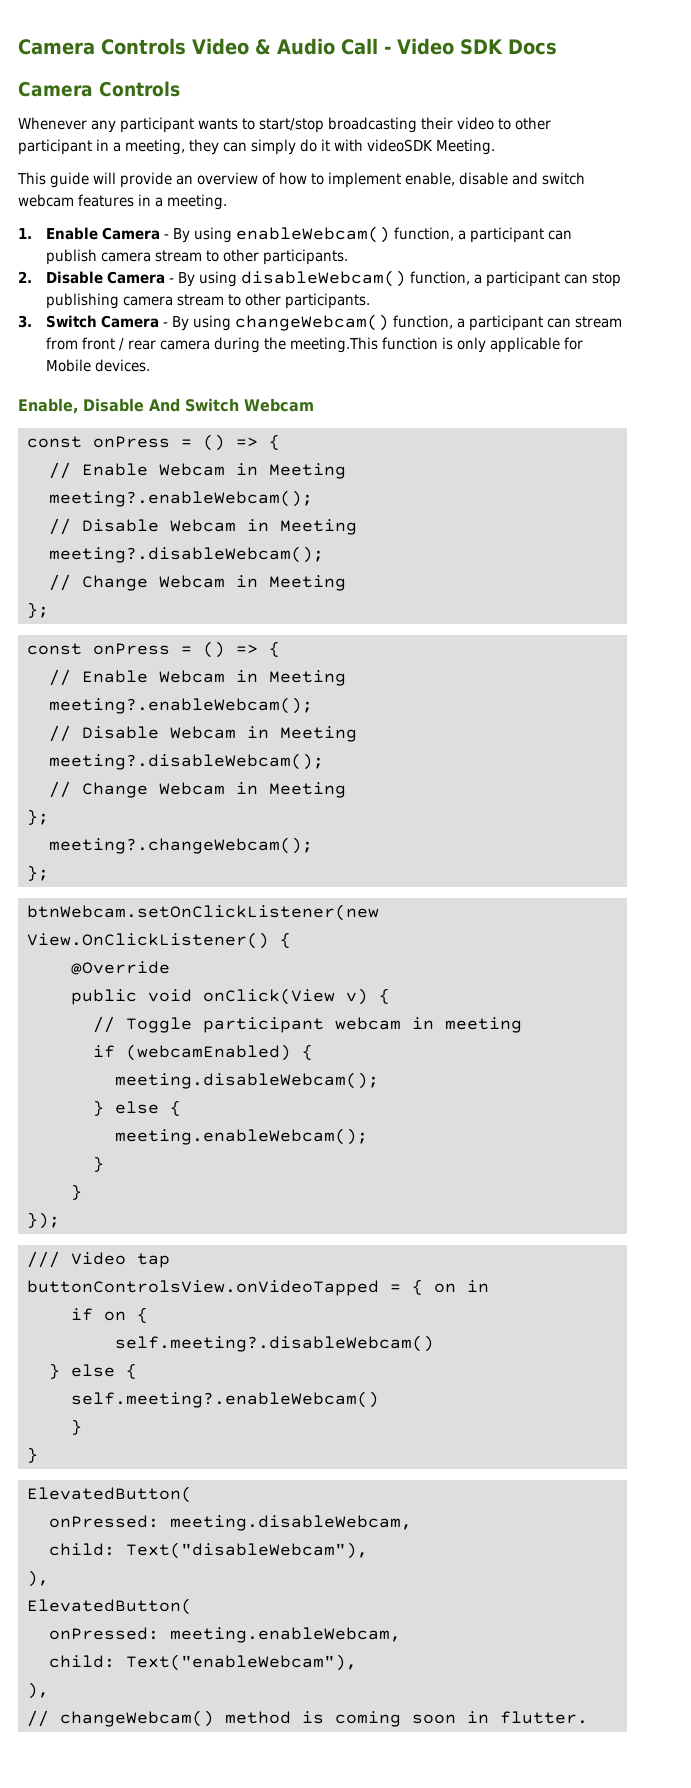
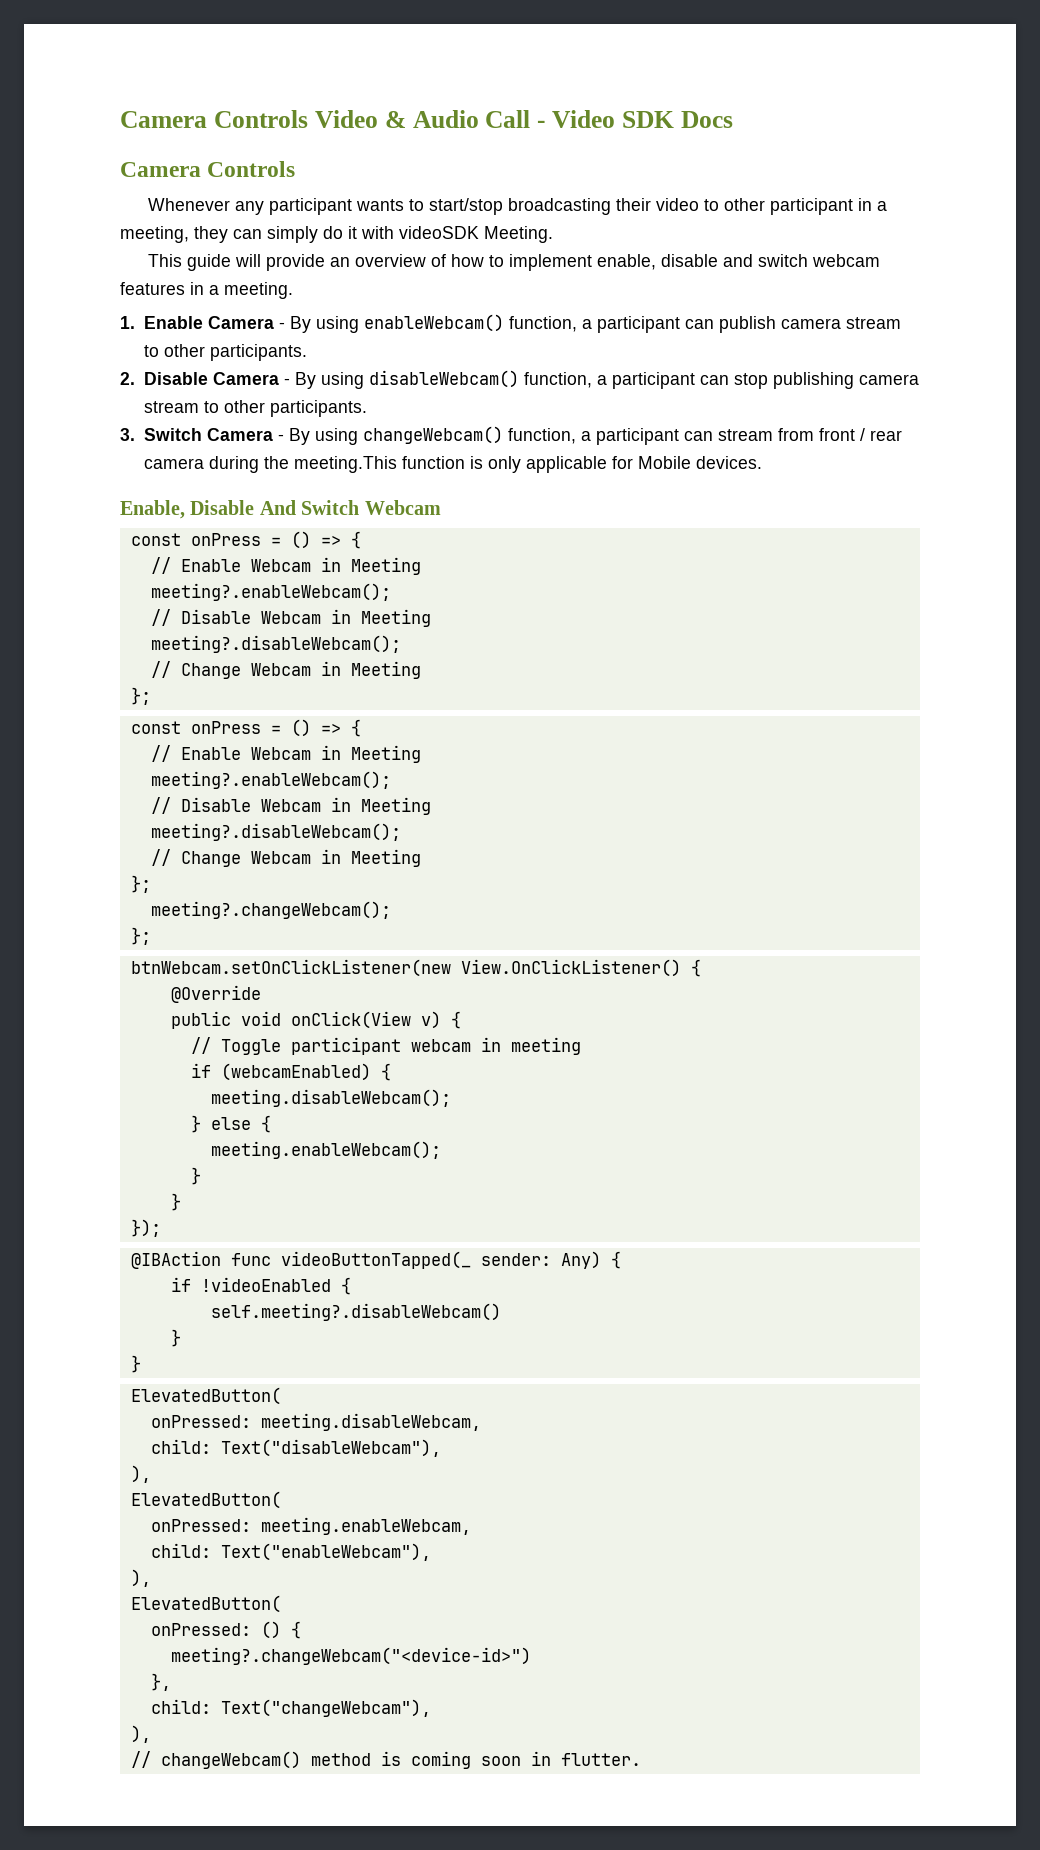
- /// Video tap
- buttonControlsView.onVideoTapped = { on in
- if on {
+ @IBAction func videoButtonTapped(_ sender: Any) {
+ if !videoEnabled {
  self.meeting?.disableWebcam()
- } else {
- self.meeting?.enableWebcam()
  child: Text("enableWebcam"),
+ ),
+ ElevatedButton(
+ onPressed: () {
+ meeting?.changeWebcam("<device-id>")
+ },
+ child: Text("changeWebcam"),

